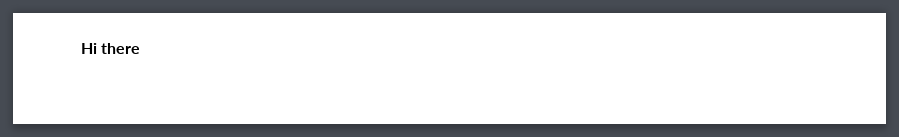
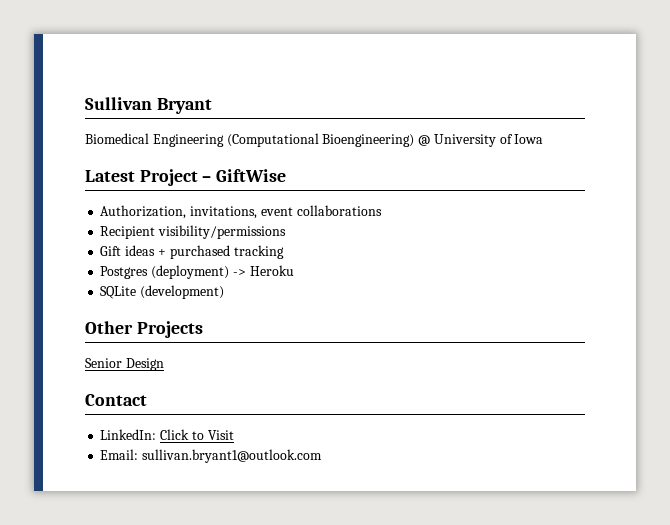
- Hi there
+ Sullivan Bryant
+ Biomedical Engineering (Computational Bioengineering) @ University of Iowa
+ Latest Project – GiftWise
+ Authorization, invitations, event collaborations
+ Recipient visibility/permissions
+ Gift ideas + purchased tracking
+ Postgres (deployment) -> Heroku
+ SQLite (development)
+ Other Projects
+ Senior Design
+ Contact
+ LinkedIn: Click to Visit
+ Email: sullivan.bryant1@outlook.com

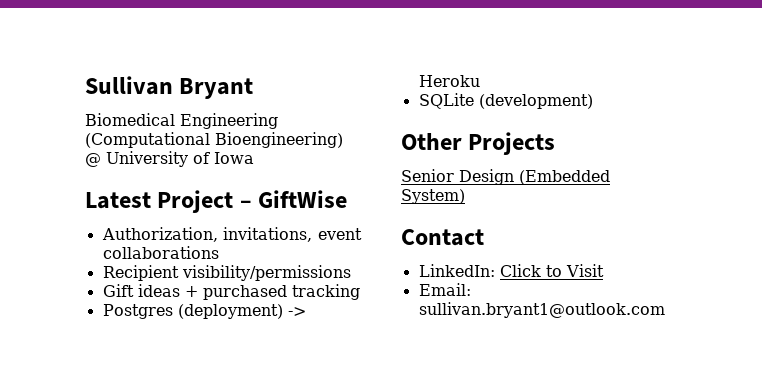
- Senior Design
+ Senior Design (Embedded System)

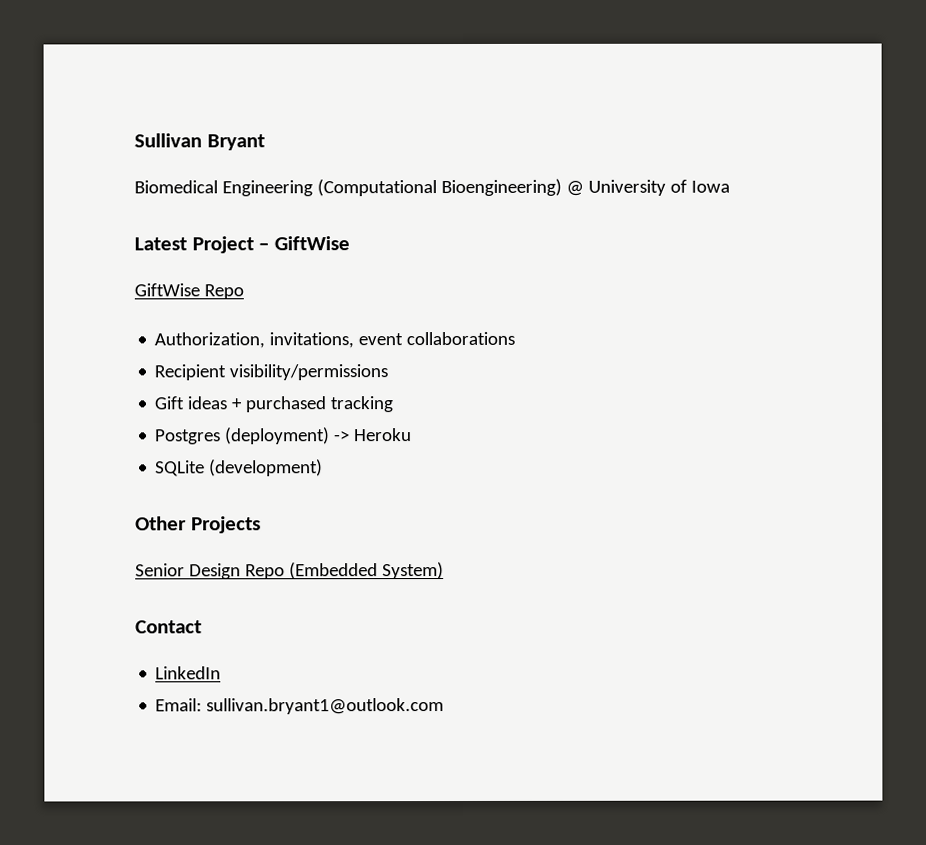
+ GiftWise Repo
- Senior Design (Embedded System)
+ Senior Design Repo (Embedded System)
- LinkedIn: Click to Visit
+ LinkedIn

